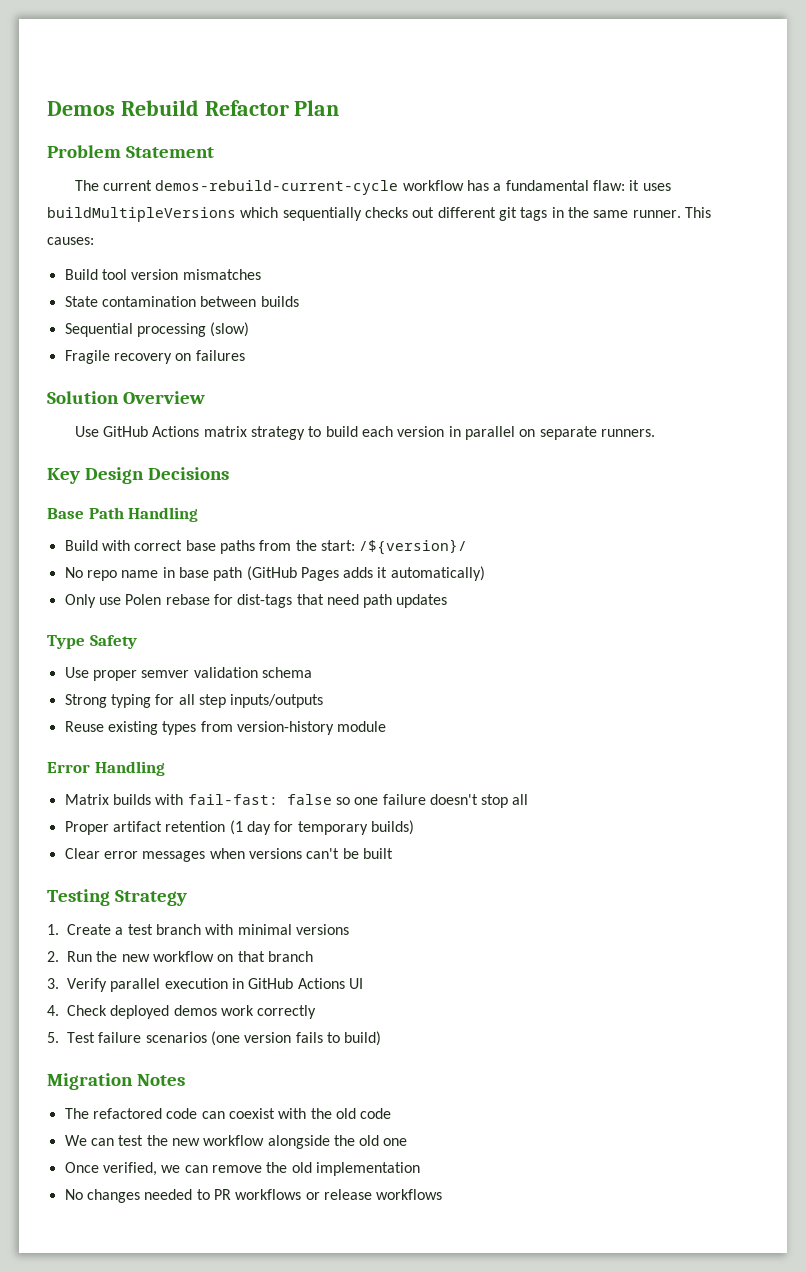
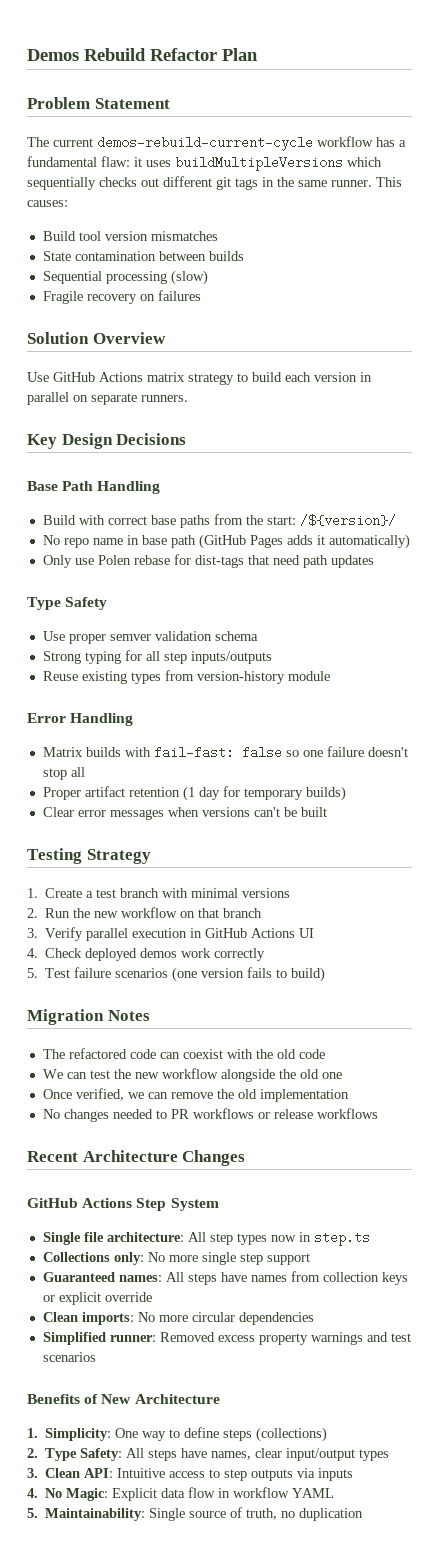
+ Recent Architecture Changes
+ GitHub Actions Step System
+ Single file architecture: All step types now in step.ts
+ Collections only: No more single step support
+ Guaranteed names: All steps have names from collection keys or explicit override
+ Clean imports: No more circular dependencies
+ Simplified runner: Removed excess property warnings and test scenarios
+ Benefits of New Architecture
+ 1. Simplicity: One way to define steps (collections)
+ 2. Type Safety: All steps have names, clear input/output types
+ 3. Clean API: Intuitive access to step outputs via inputs
+ 4. No Magic: Explicit data flow in workflow YAML
+ 5. Maintainability: Single source of truth, no duplication

